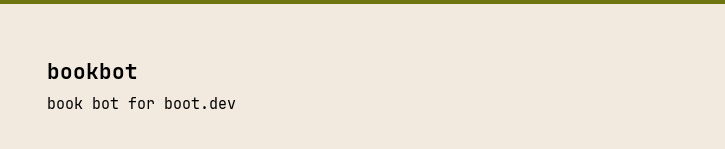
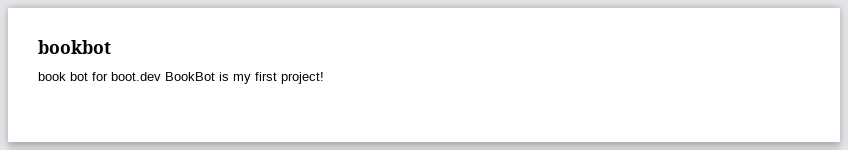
- book bot for boot.dev
+ book bot for boot.dev BookBot is my first project!

